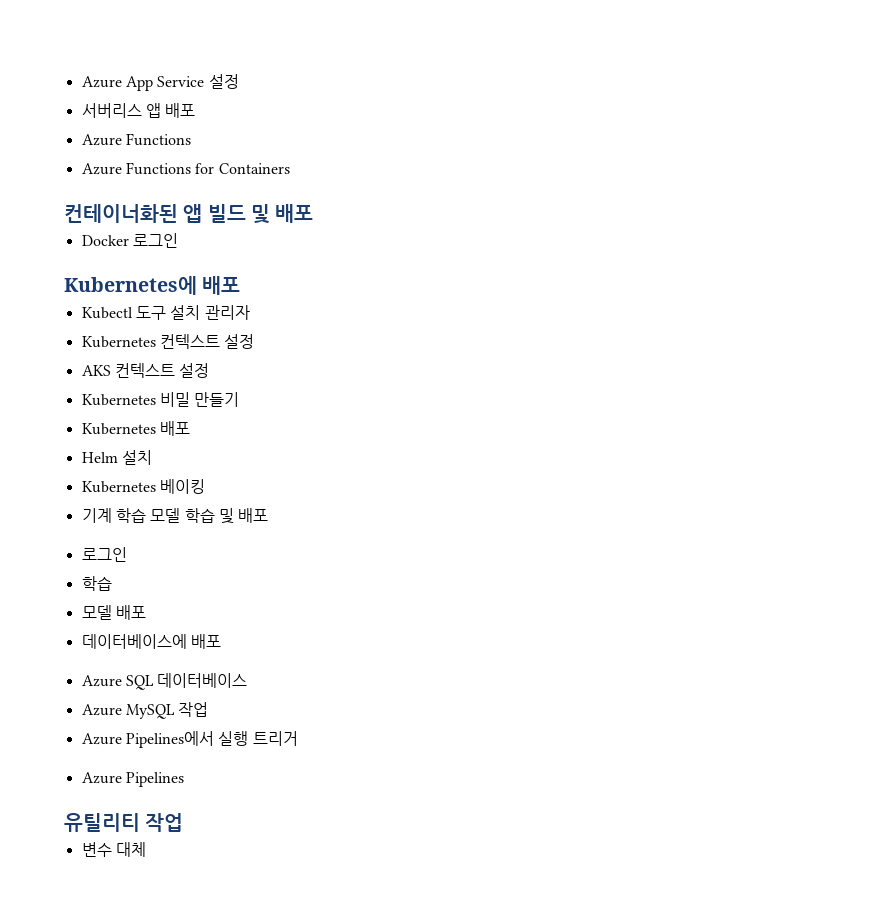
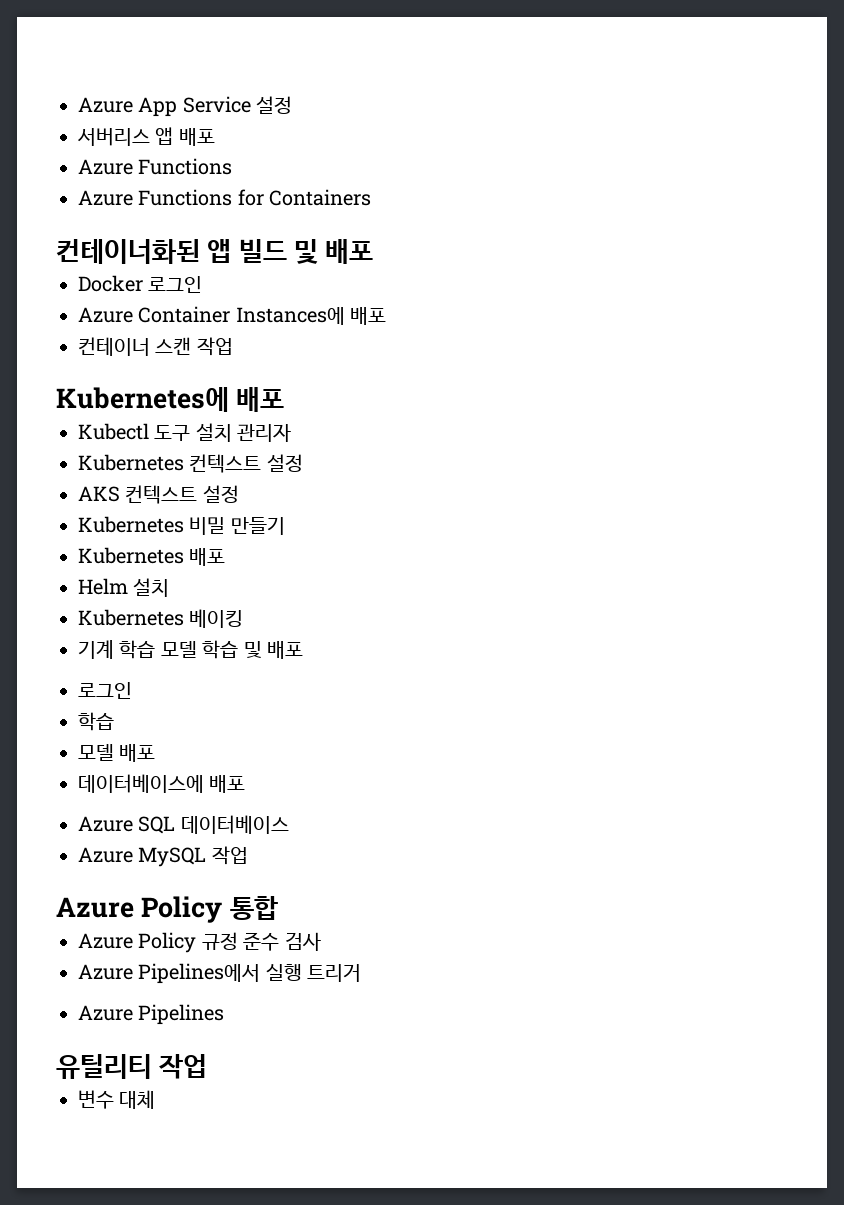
+ Azure Container Instances에 배포
+ 컨테이너 스캔 작업
+ Azure Policy 통합
+ Azure Policy 규정 준수 검사

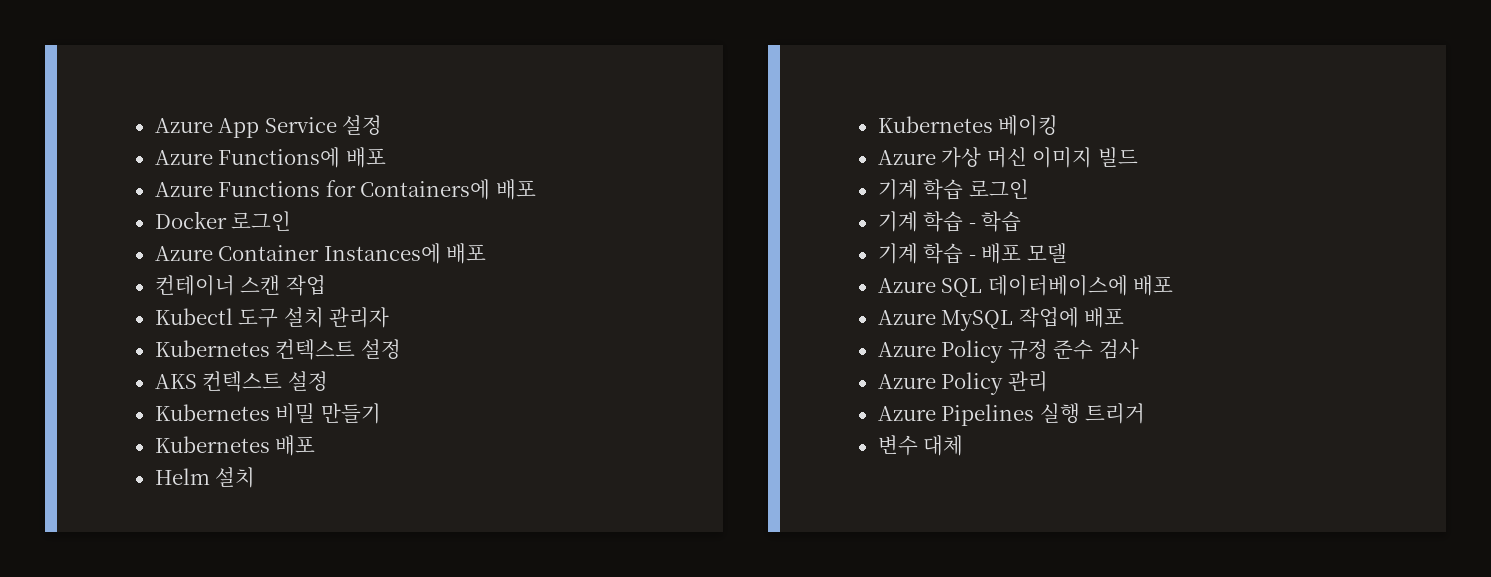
- 서버리스 앱 배포
- Azure Functions
- Azure Functions for Containers
- 컨테이너화된 앱 빌드 및 배포
+ Azure Functions에 배포
+ Azure Functions for Containers에 배포
- Kubernetes에 배포
- 기계 학습 모델 학습 및 배포
- 로그인
- 학습
- 모델 배포
- 데이터베이스에 배포
+ Azure 가상 머신 이미지 빌드
+ 기계 학습 로그인
+ 기계 학습 - 학습
+ 기계 학습 - 배포 모델
+ Azure SQL 데이터베이스에 배포
- Azure SQL 데이터베이스
- Azure MySQL 작업
- Azure Policy 통합
+ Azure MySQL 작업에 배포
- Azure Pipelines에서 실행 트리거
- Azure Pipelines
- 유틸리티 작업
+ Azure Policy 관리
+ Azure Pipelines 실행 트리거

